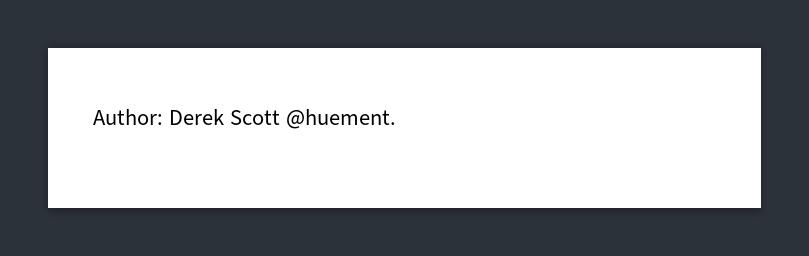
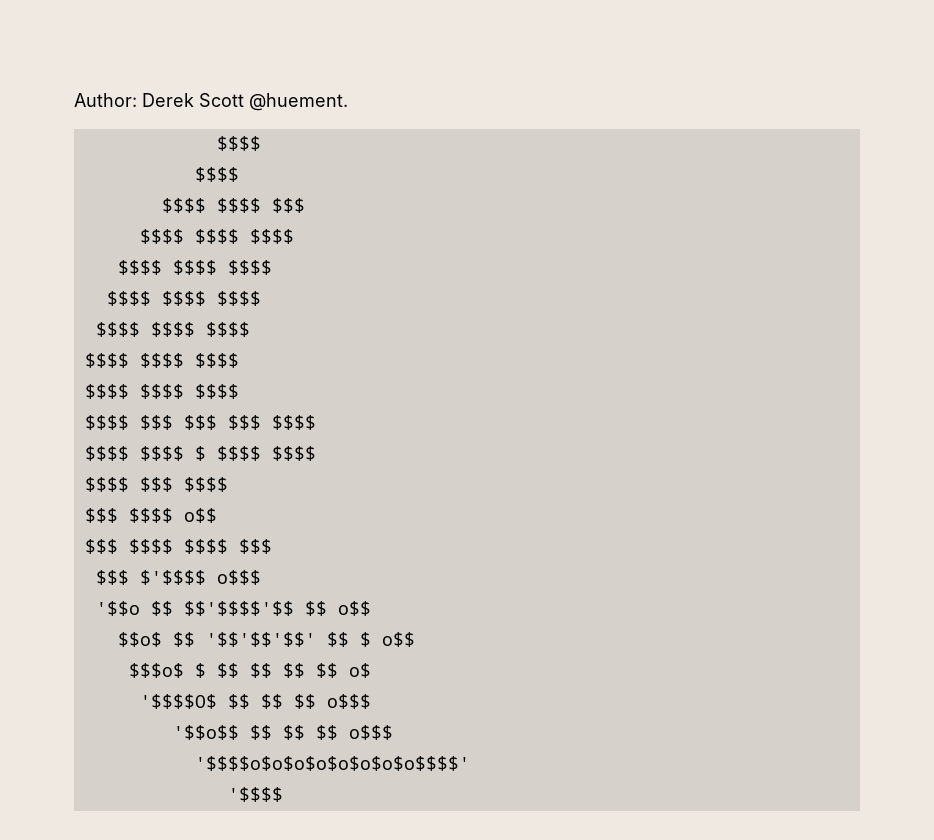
  Author: Derek Scott @huement.
+ $$$$
+ $$$$
+ $$$$ $$$$ $$$
+ $$$$ $$$$ $$$$
+ $$$$ $$$$ $$$$
+ $$$$ $$$$ $$$$
+ $$$$ $$$$ $$$$
+ $$$$ $$$$ $$$$
+ $$$$ $$$$ $$$$
+ $$$$ $$$ $$$ $$$ $$$$
+ $$$$ $$$$ $ $$$$ $$$$
+ $$$$ $$$ $$$$
+ $$$ $$$$ o$$
+ $$$ $$$$ $$$$ $$$
+ $$$ $'$$$$ o$$$
+ '$$o $$ $$'$$$$'$$ $$ o$$
+ $$o$ $$ '$$'$$'$$' $$ $ o$$
+ $$$o$ $ $$ $$ $$ $$ o$
+ '$$$$O$ $$ $$ $$ o$$$
+ '$$o$$ $$ $$ $$ o$$$
+ '$$$$o$o$o$o$o$o$o$o$$$$'
+ '$$$$

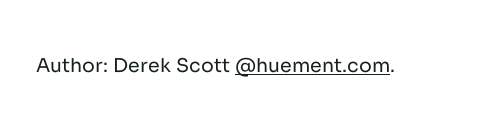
- Author: Derek Scott @huement.
- $$$$
- $$$$
- $$$$ $$$$ $$$
- $$$$ $$$$ $$$$
- $$$$ $$$$ $$$$
- $$$$ $$$$ $$$$
- $$$$ $$$$ $$$$
- $$$$ $$$$ $$$$
- $$$$ $$$$ $$$$
- $$$$ $$$ $$$ $$$ $$$$
- $$$$ $$$$ $ $$$$ $$$$
- $$$$ $$$ $$$$
- $$$ $$$$ o$$
- $$$ $$$$ $$$$ $$$
- $$$ $'$$$$ o$$$
- '$$o $$ $$'$$$$'$$ $$ o$$
- $$o$ $$ '$$'$$'$$' $$ $ o$$
- $$$o$ $ $$ $$ $$ $$ o$
- '$$$$O$ $$ $$ $$ o$$$
- '$$o$$ $$ $$ $$ o$$$
- '$$$$o$o$o$o$o$o$o$o$$$$'
- '$$$$
+ Author: Derek Scott @huement.com.

